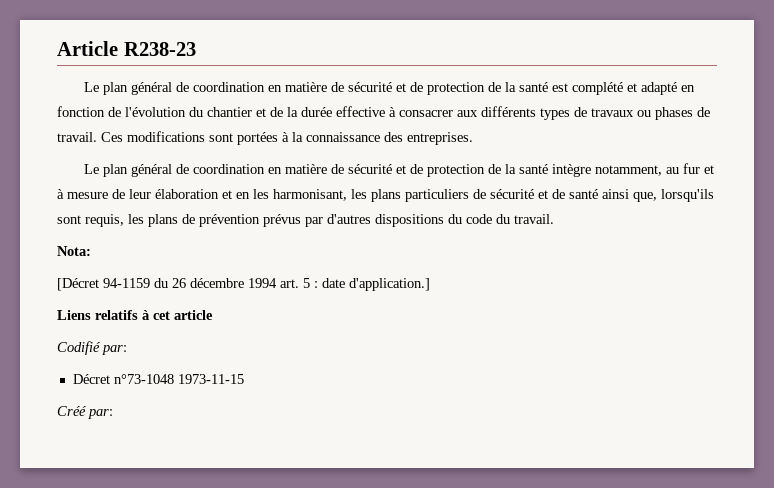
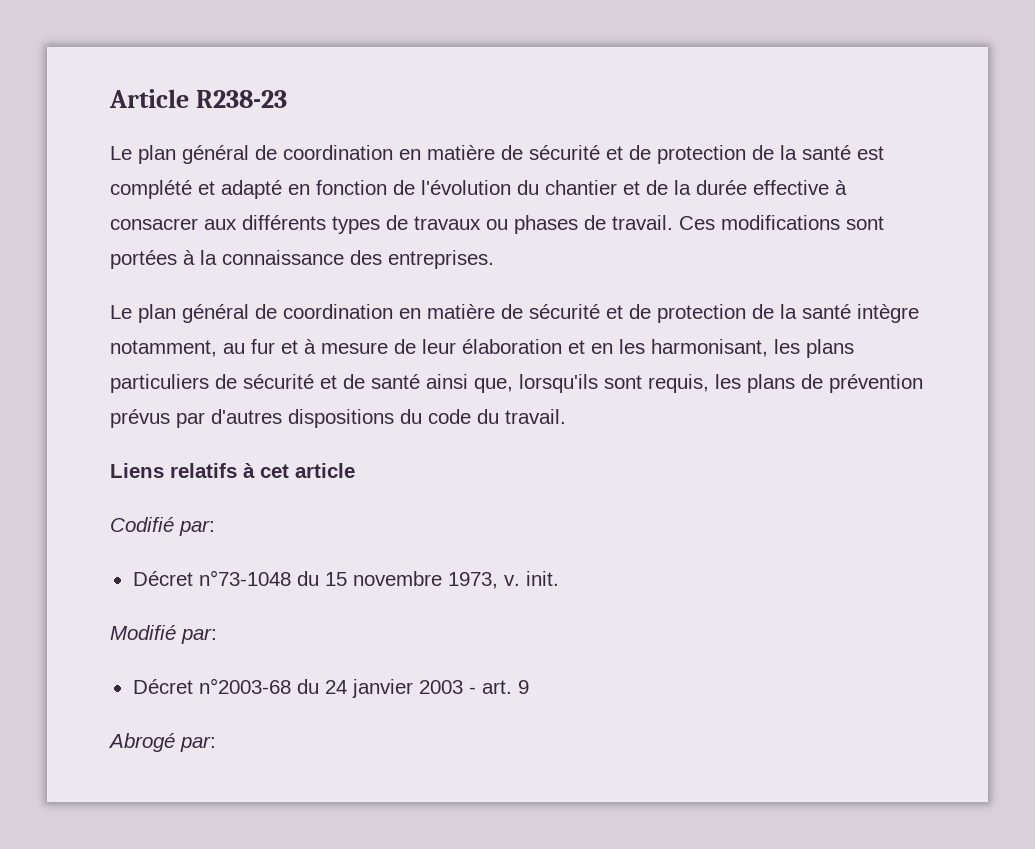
- Nota:
- [Décret 94-1159 du 26 décembre 1994 art. 5 : date d'application.]
- Décret n°73-1048 1973-11-15
- Créé par:
+ Décret n°73-1048 du 15 novembre 1973, v. init.
+ Modifié par:
+ Décret n°2003-68 du 24 janvier 2003 - art. 9
+ Abrogé par:

